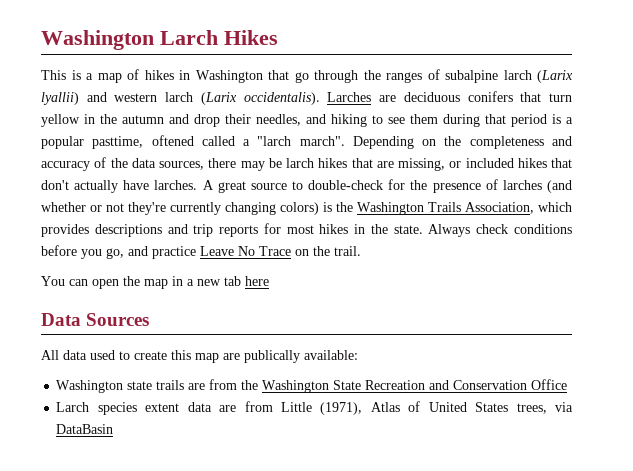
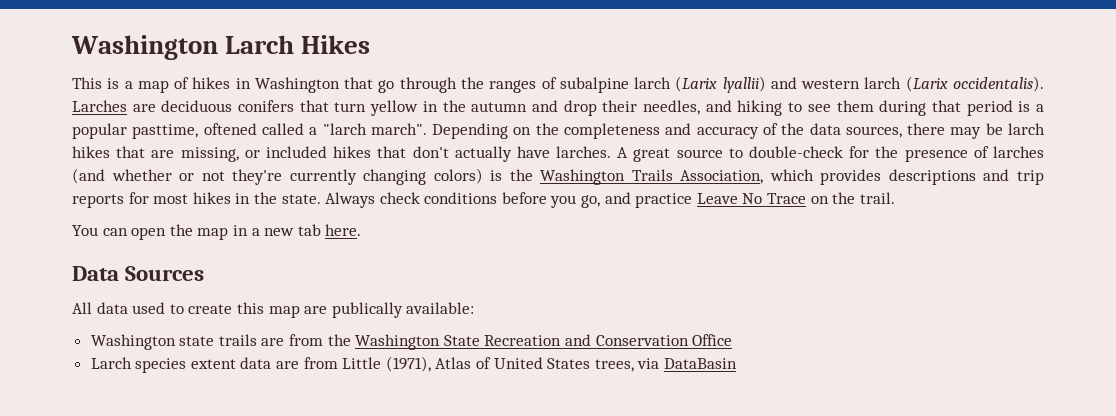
- You can open the map in a new tab here
+ You can open the map in a new tab here.

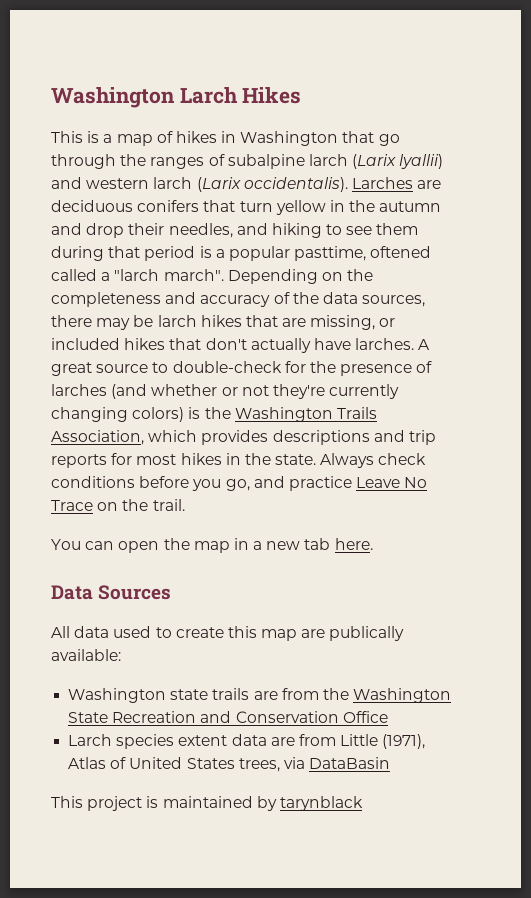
+ This project is maintained by tarynblack

